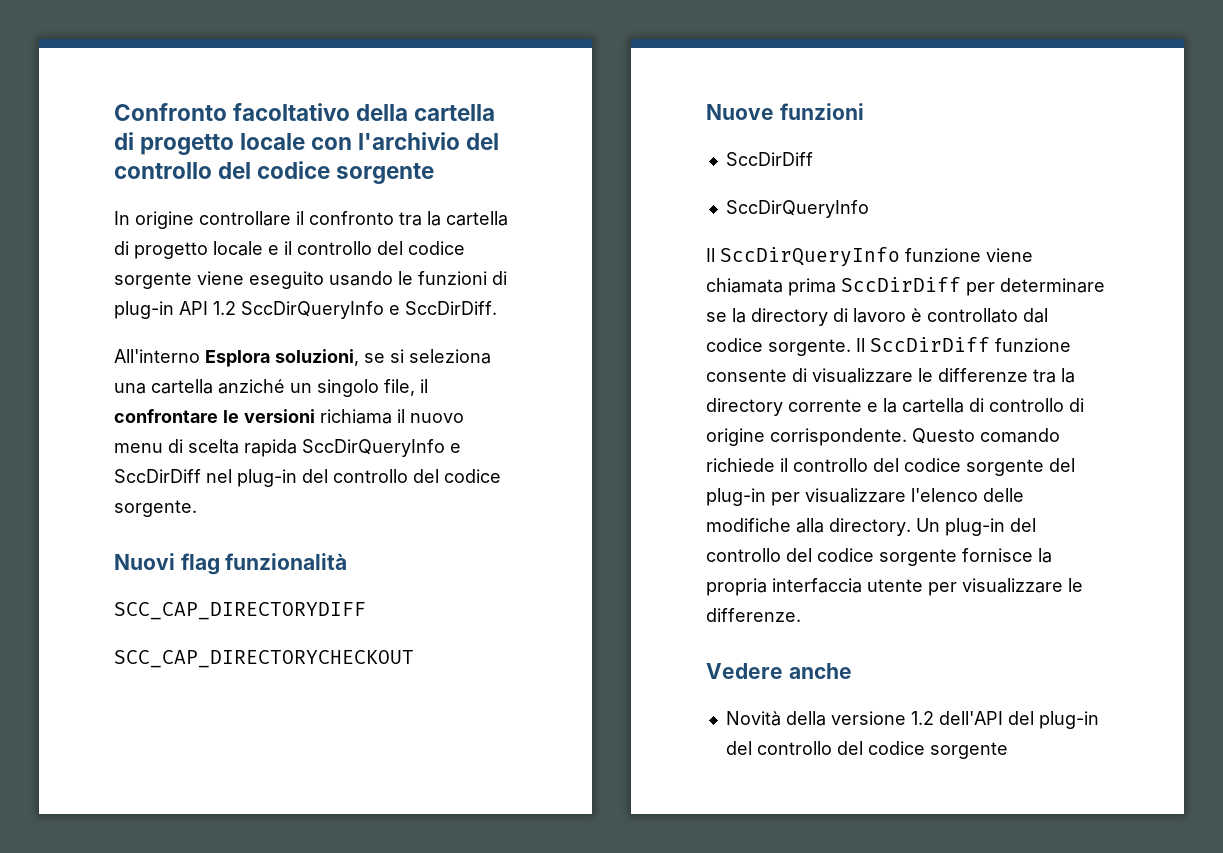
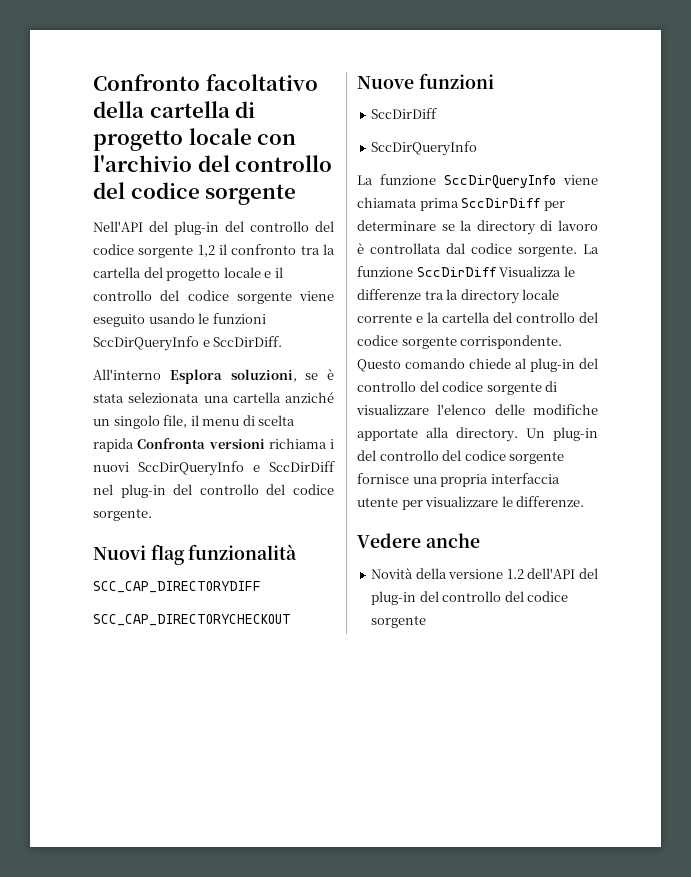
- In origine controllare il confronto tra la cartella di progetto locale e il controllo del codice sorgente viene eseguito usando le funzioni di plug-in API 1.2 SccDirQueryInfo e SccDirDiff.
+ Nell'API del plug-in del controllo del codice sorgente 1,2 il confronto tra la cartella del progetto locale e il controllo del codice sorgente viene eseguito usando le funzioni SccDirQueryInfo e SccDirDiff.
- All'interno Esplora soluzioni, se si seleziona una cartella anziché un singolo file, il confrontare le versioni richiama il nuovo menu di scelta rapida SccDirQueryInfo e SccDirDiff nel plug-in del controllo del codice sorgente.
+ All'interno Esplora soluzioni, se è stata selezionata una cartella anziché un singolo file, il menu di scelta rapida Confronta versioni richiama i nuovi SccDirQueryInfo e SccDirDiff nel plug-in del controllo del codice sorgente.
- Il SccDirQueryInfo funzione viene chiamata prima SccDirDiff per determinare se la directory di lavoro è controllato dal codice sorgente.
+ La funzione SccDirQueryInfo viene chiamata prima SccDirDiff per determinare se la directory di lavoro è controllata dal codice sorgente.
- Il SccDirDiff funzione consente di visualizzare le differenze tra la directory corrente e la cartella di controllo di origine corrispondente. Questo comando richiede il controllo del codice sorgente del plug-in per visualizzare l'elenco delle modifiche alla directory.
+ La funzione SccDirDiff Visualizza le differenze tra la directory locale corrente e la cartella del controllo del codice sorgente corrispondente. Questo comando chiede al plug-in del controllo del codice sorgente di visualizzare l'elenco delle modifiche apportate alla directory.
- Un plug-in del controllo del codice sorgente fornisce la propria interfaccia utente per visualizzare le differenze.
+ Un plug-in del controllo del codice sorgente fornisce una propria interfaccia utente per visualizzare le differenze.

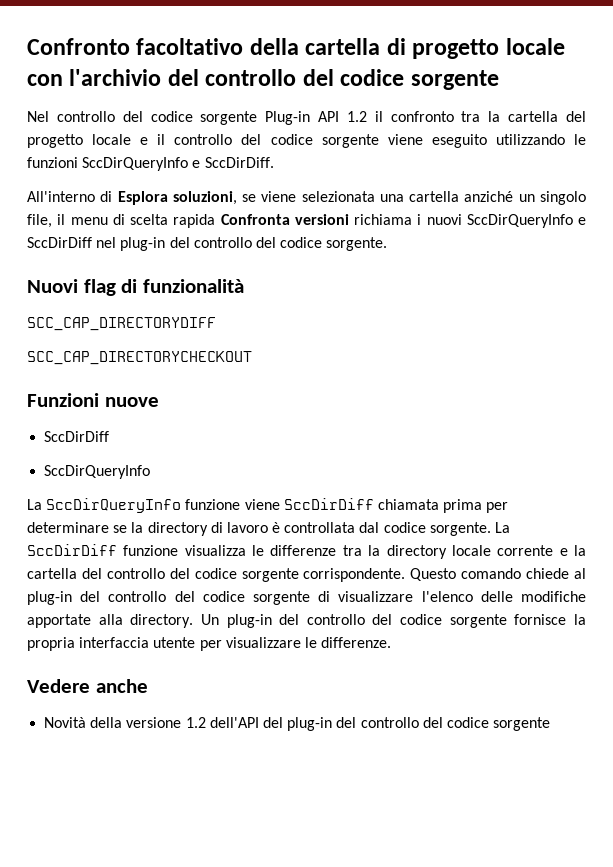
- Nell'API del plug-in del controllo del codice sorgente 1,2 il confronto tra la cartella del progetto locale e il controllo del codice sorgente viene eseguito usando le funzioni SccDirQueryInfo e SccDirDiff.
+ Nel controllo del codice sorgente Plug-in API 1.2 il confronto tra la cartella del progetto locale e il controllo del codice sorgente viene eseguito utilizzando le funzioni SccDirQueryInfo e SccDirDiff.
- All'interno Esplora soluzioni, se è stata selezionata una cartella anziché un singolo file, il menu di scelta rapida Confronta versioni richiama i nuovi SccDirQueryInfo e SccDirDiff nel plug-in del controllo del codice sorgente.
+ All'interno di Esplora soluzioni, se viene selezionata una cartella anziché un singolo file, il menu di scelta rapida Confronta versioni richiama i nuovi SccDirQueryInfo e SccDirDiff nel plug-in del controllo del codice sorgente.
- Nuovi flag funzionalità
+ Nuovi flag di funzionalità
- Nuove funzioni
+ Funzioni nuove
- La funzione SccDirQueryInfo viene chiamata prima SccDirDiff per determinare se la directory di lavoro è controllata dal codice sorgente.
+ La SccDirQueryInfo funzione viene SccDirDiff chiamata prima per determinare se la directory di lavoro è controllata dal codice sorgente.
- La funzione SccDirDiff Visualizza le differenze tra la directory locale corrente e la cartella del controllo del codice sorgente corrispondente.
+ La SccDirDiff funzione visualizza le differenze tra la directory locale corrente e la cartella del controllo del codice sorgente corrispondente.
- Un plug-in del controllo del codice sorgente fornisce una propria interfaccia utente per visualizzare le differenze.
+ Un plug-in del controllo del codice sorgente fornisce la propria interfaccia utente per visualizzare le differenze.

